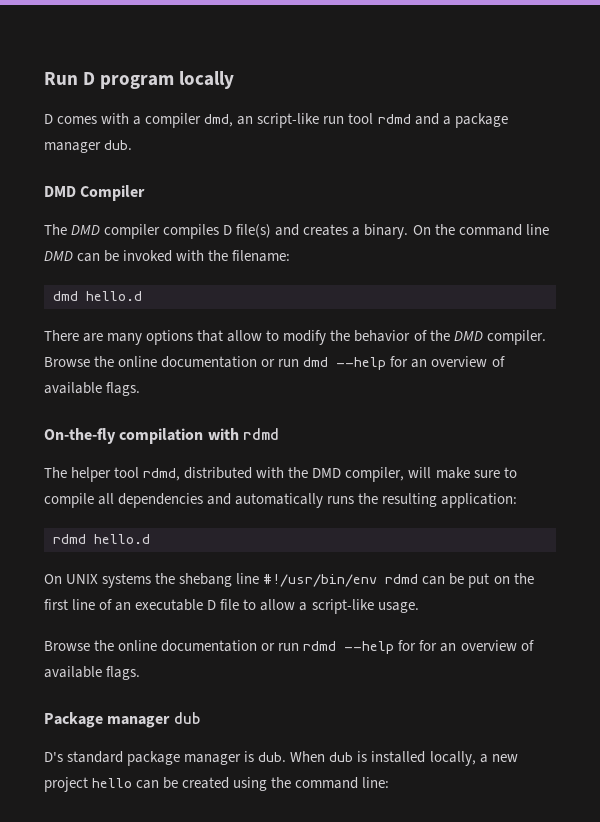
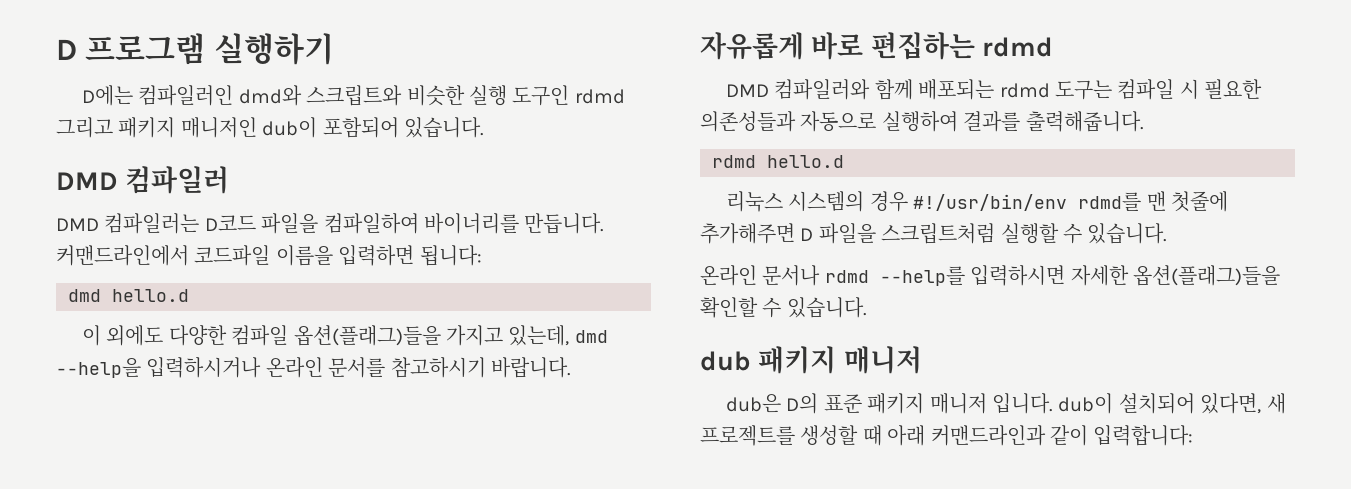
- Run D program locally
- D comes with a compiler dmd, an script-like run tool rdmd and a package manager dub.
- DMD Compiler
- The DMD compiler compiles D file(s) and creates a binary. On the command line DMD can be invoked with the filename:
+ D 프로그램 실행하기
+ D에는 컴파일러인 dmd와 스크립트와 비슷한 실행 도구인 rdmd 그리고 패키지 매니저인 dub이 포함되어 있습니다.
+ DMD 컴파일러
+ DMD 컴파일러는 D코드 파일을 컴파일하여 바이너리를 만듭니다. 커맨드라인에서 코드파일 이름을 입력하면 됩니다:
  dmd hello.d
- There are many options that allow to modify the behavior of the DMD compiler. Browse the online documentation or run dmd --help for an overview of available flags.
- On-the-fly compilation with rdmd
- The helper tool rdmd, distributed with the DMD compiler, will make sure to compile all dependencies and automatically runs the resulting application:
+ 이 외에도 다양한 컴파일 옵션(플래그)들을 가지고 있는데, dmd --help을 입력하시거나 온라인 문서를 참고하시기 바랍니다.
+ 자유롭게 바로 편집하는 rdmd
+ DMD 컴파일러와 함께 배포되는 rdmd 도구는 컴파일 시 필요한 의존성들과 자동으로 실행하여 결과를 출력해줍니다.
  rdmd hello.d
- On UNIX systems the shebang line #!/usr/bin/env rdmd can be put on the first line of an executable D file to allow a script-like usage.
- Browse the online documentation or run rdmd --help for for an overview of available flags.
- Package manager dub
- D's standard package manager is dub. When dub is installed locally, a new project hello can be created using the command line:
+ 리눅스 시스템의 경우 #!/usr/bin/env rdmd를 맨 첫줄에 추가해주면 D 파일을 스크립트처럼 실행할 수 있습니다.
+ 온라인 문서나 rdmd --help를 입력하시면 자세한 옵션(플래그)들을 확인할 수 있습니다.
+ dub 패키지 매니저
+ dub은 D의 표준 패키지 매니저 입니다. dub이 설치되어 있다면, 새 프로젝트를 생성할 때 아래 커맨드라인과 같이 입력합니다:

